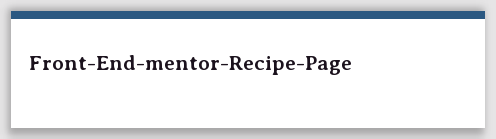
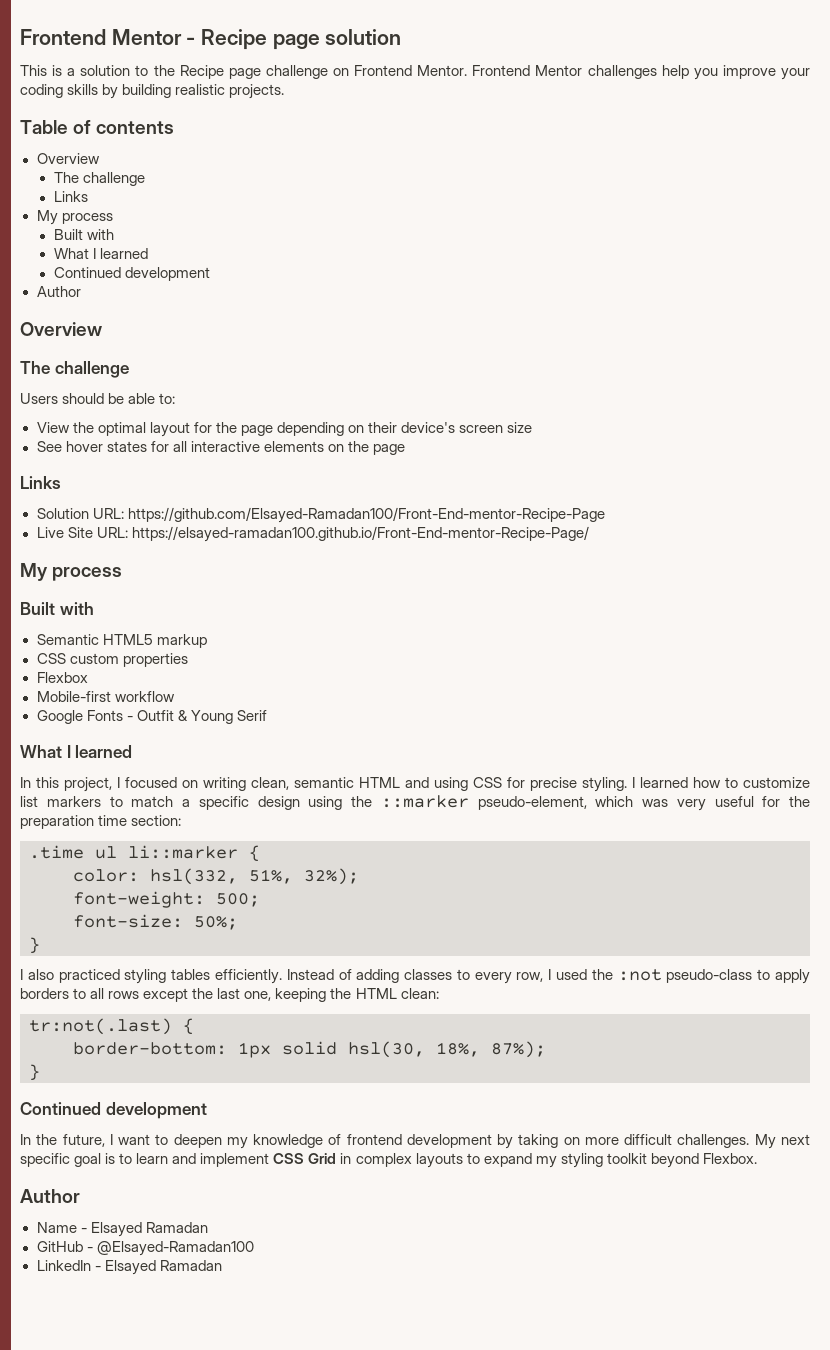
- Front-End-mentor-Recipe-Page
+ Frontend Mentor - Recipe page solution
+ This is a solution to the Recipe page challenge on Frontend Mentor. Frontend Mentor challenges help you improve your coding skills by building realistic projects.
+ Table of contents
+ Overview
+ The challenge
+ Links
+ My process
+ Built with
+ What I learned
+ Continued development
+ Author
+ Overview
+ The challenge
+ Users should be able to:
+ View the optimal layout for the page depending on their device's screen size
+ See hover states for all interactive elements on the page
+ Links
+ Solution URL: https://github.com/Elsayed-Ramadan100/Front-End-mentor-Recipe-Page
+ Live Site URL: https://elsayed-ramadan100.github.io/Front-End-mentor-Recipe-Page/
+ My process
+ Built with
+ Semantic HTML5 markup
+ CSS custom properties
+ Flexbox
+ Mobile-first workflow
+ Google Fonts - Outfit & Young Serif
+ What I learned
+ In this project, I focused on writing clean, semantic HTML and using CSS for precise styling. I learned how to customize list markers to match a specific design using the ::marker pseudo-element, which was very useful for the preparation time section:
+ .time ul li::marker {
+ color: hsl(332, 51%, 32%);
+ font-weight: 500;
+ font-size: 50%;
+ }
+ I also practiced styling tables efficiently. Instead of adding classes to every row, I used the :not pseudo-class to apply borders to all rows except the last one, keeping the HTML clean:
+ tr:not(.last) {
+ border-bottom: 1px solid hsl(30, 18%, 87%);
+ }
+ Continued development
+ In the future, I want to deepen my knowledge of frontend development by taking on more difficult challenges. My next specific goal is to learn and implement CSS Grid in complex layouts to expand my styling toolkit beyond Flexbox.
+ Author
+ Name - Elsayed Ramadan
+ GitHub - @Elsayed-Ramadan100
+ LinkedIn - Elsayed Ramadan

